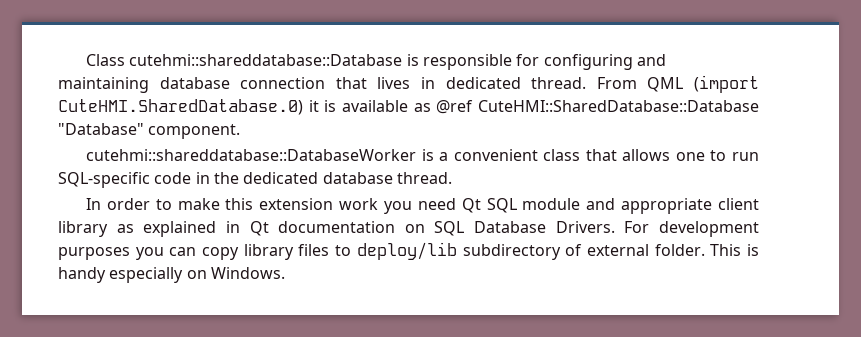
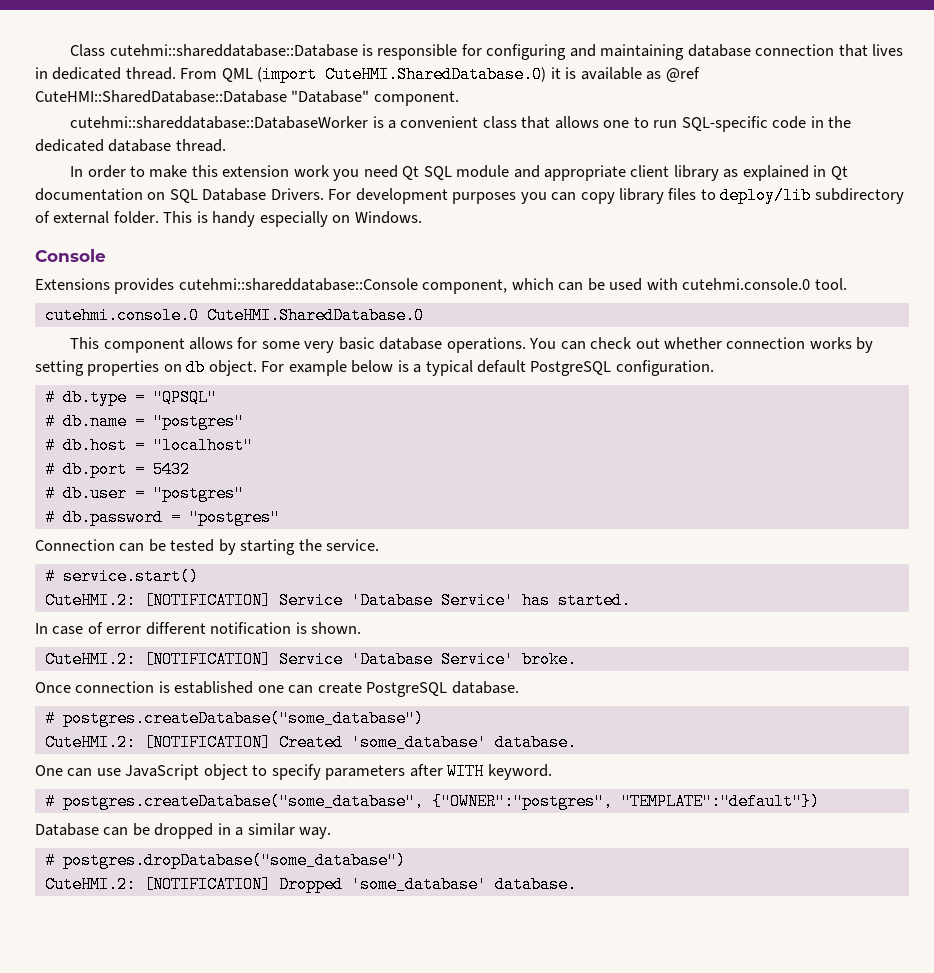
+ Console
+ Extensions provides cutehmi::shareddatabase::Console component, which can be used with cutehmi.console.0 tool.
+ cutehmi.console.0 CuteHMI.SharedDatabase.0
+ This component allows for some very basic database operations. You can check out whether connection works by setting properties on db object. For example below is a typical default PostgreSQL configuration.
+ # db.type = "QPSQL"
+ # db.name = "postgres"
+ # db.host = "localhost"
+ # db.port = 5432
+ # db.user = "postgres"
+ # db.password = "postgres"
+ Connection can be tested by starting the service.
+ # service.start()
+ CuteHMI.2: [NOTIFICATION] Service 'Database Service' has started.
+ In case of error different notification is shown.
+ CuteHMI.2: [NOTIFICATION] Service 'Database Service' broke.
+ Once connection is established one can create PostgreSQL database.
+ # postgres.createDatabase("some_database")
+ CuteHMI.2: [NOTIFICATION] Created 'some_database' database.
+ One can use JavaScript object to specify parameters after WITH keyword.
+ # postgres.createDatabase("some_database", {"OWNER":"postgres", "TEMPLATE":"default"})
+ Database can be dropped in a similar way.
+ # postgres.dropDatabase("some_database")
+ CuteHMI.2: [NOTIFICATION] Dropped 'some_database' database.

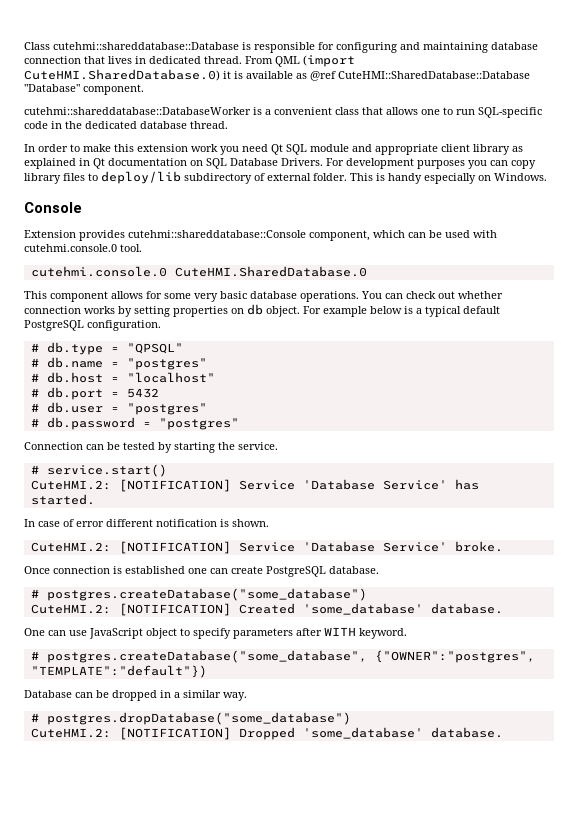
- Extensions provides cutehmi::shareddatabase::Console component, which can be used with cutehmi.console.0 tool.
+ Extension provides cutehmi::shareddatabase::Console component, which can be used with cutehmi.console.0 tool.

